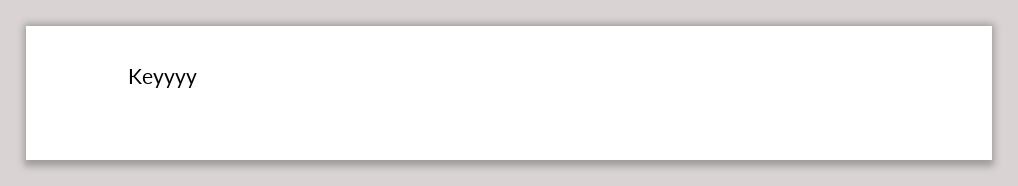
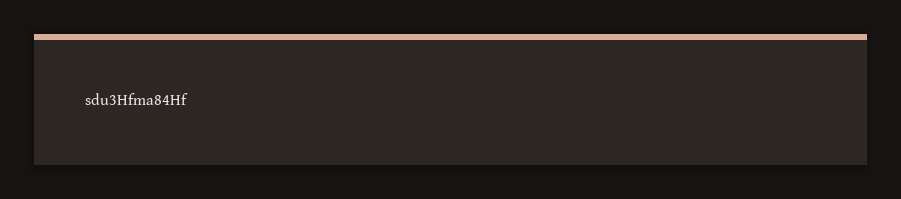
- Keyyyy
+ sdu3Hfma84Hf

